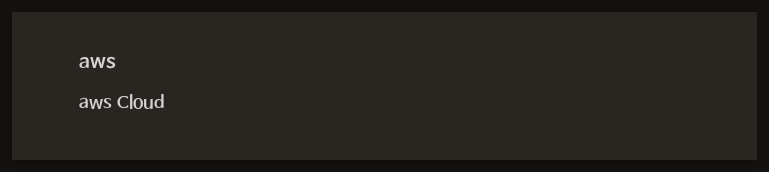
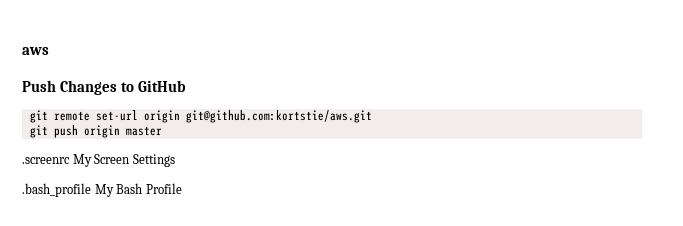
- aws Cloud
+ Push Changes to GitHub
+ git remote set-url origin git@github.com:kortstie/aws.git
+ git push origin master
+ .screenrc My Screen Settings
+ .bash_profile My Bash Profile

